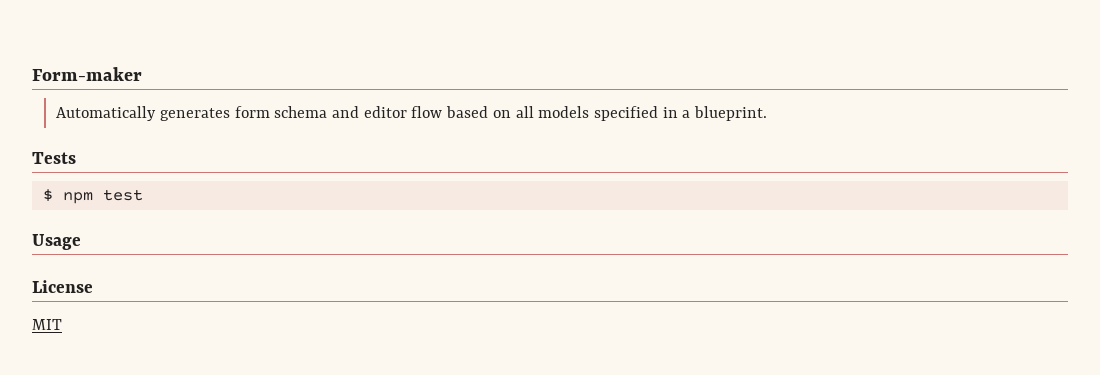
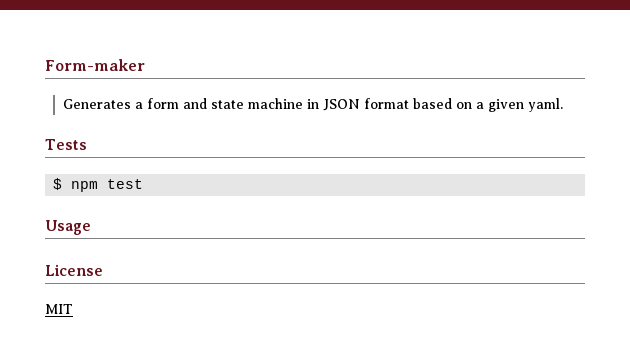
- Automatically generates form schema and editor flow based on all models specified in a blueprint.
+ Generates a form and state machine in JSON format based on a given yaml.

